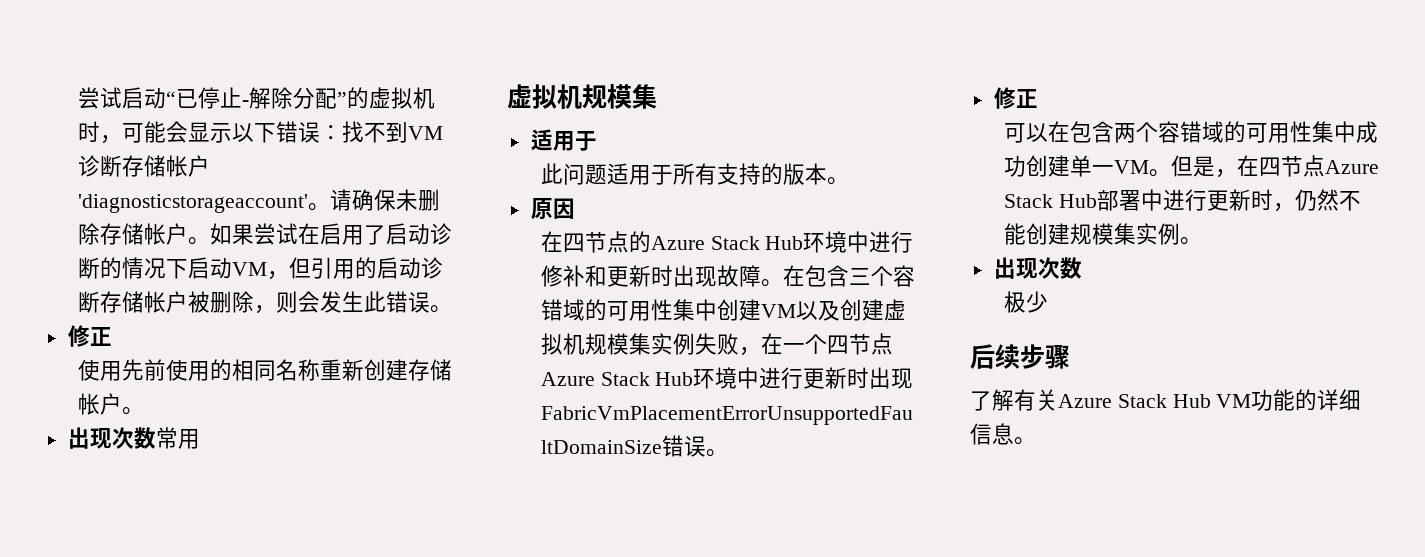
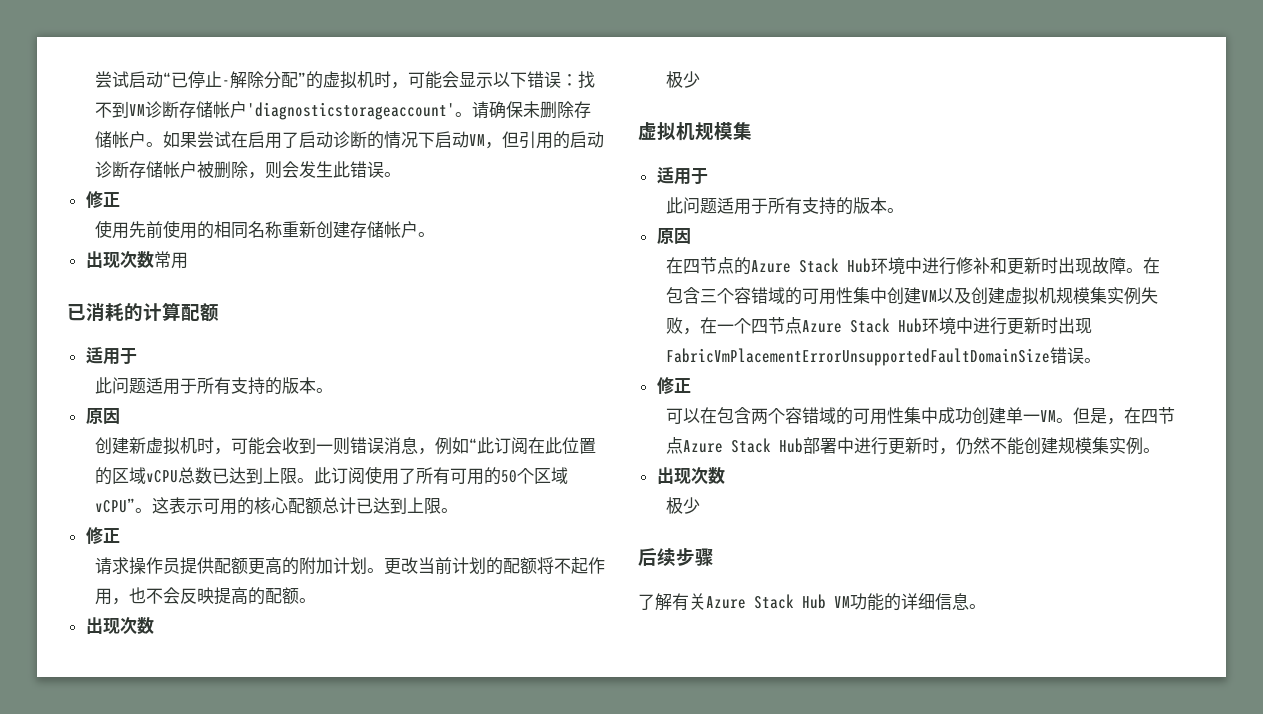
+ 已消耗的计算配额
+ 适用于
+ 此问题适用于所有支持的版本。
+ 原因
+ 创建新虚拟机时，可能会收到一则错误消息，例如“此订阅在此位置的区域vCPU总数已达到上限。此订阅使用了所有可用的50个区域vCPU”。这表示可用的核心配额总计已达到上限。
+ 修正
+ 请求操作员提供配额更高的附加计划。更改当前计划的配额将不起作用，也不会反映提高的配额。
+ 出现次数
+ 极少

